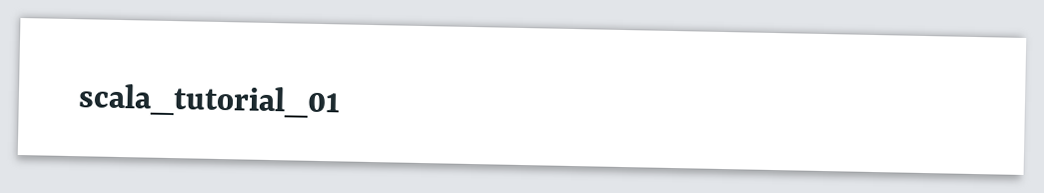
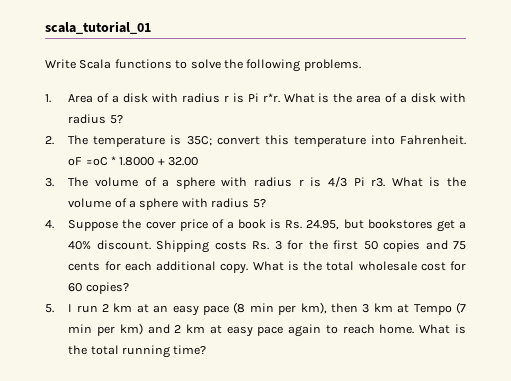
+ Write Scala functions to solve the following problems.
+ 1. Area of a disk with radius r is Pi r*r. What is the area of a disk with radius 5?
+ 2. The temperature is 35C; convert this temperature into Fahrenheit. ºF =ºC * 1.8000 + 32.00
+ 3. The volume of a sphere with radius r is 4/3 Pi r3. What is the volume of a sphere with radius 5?
+ 4. Suppose the cover price of a book is Rs. 24.95, but bookstores get a 40% discount. Shipping costs Rs. 3 for the first 50 copies and 75 cents for each additional copy. What is the total wholesale cost for 60 copies?
+ 5. I run 2 km at an easy pace (8 min per km), then 3 km at Tempo (7 min per km) and 2 km at easy pace again to reach home. What is the total running time?

